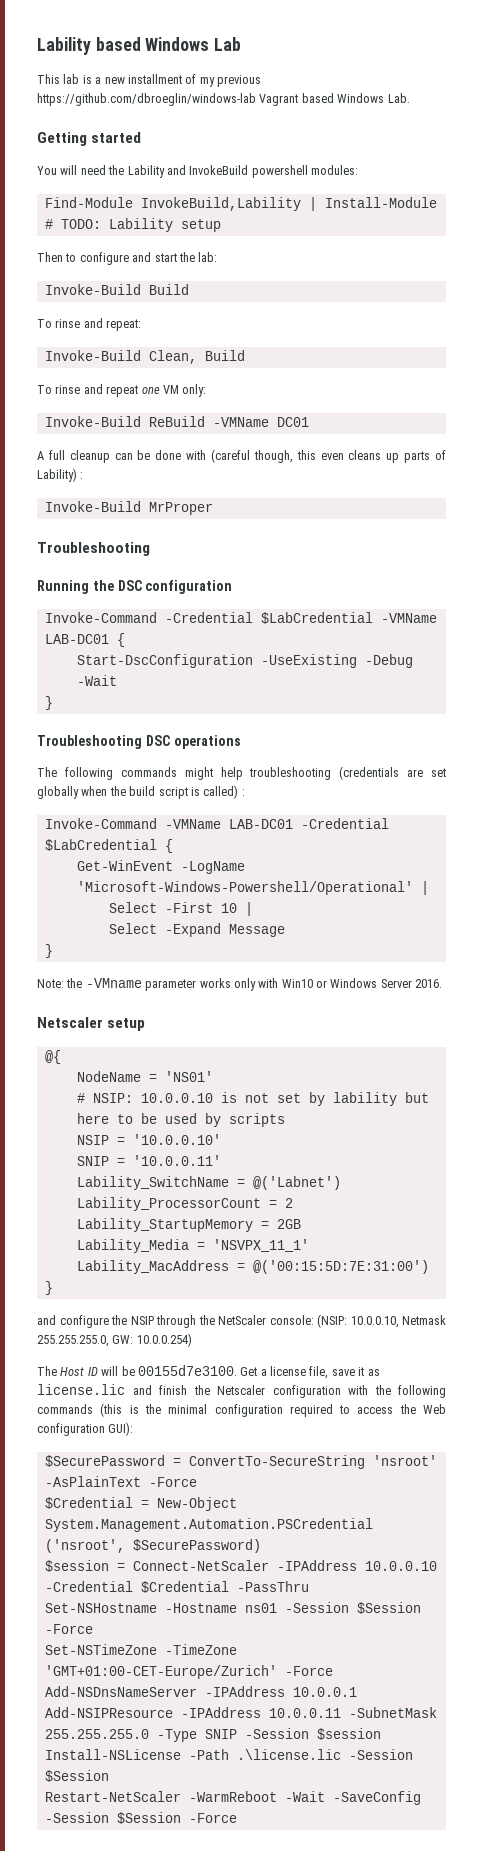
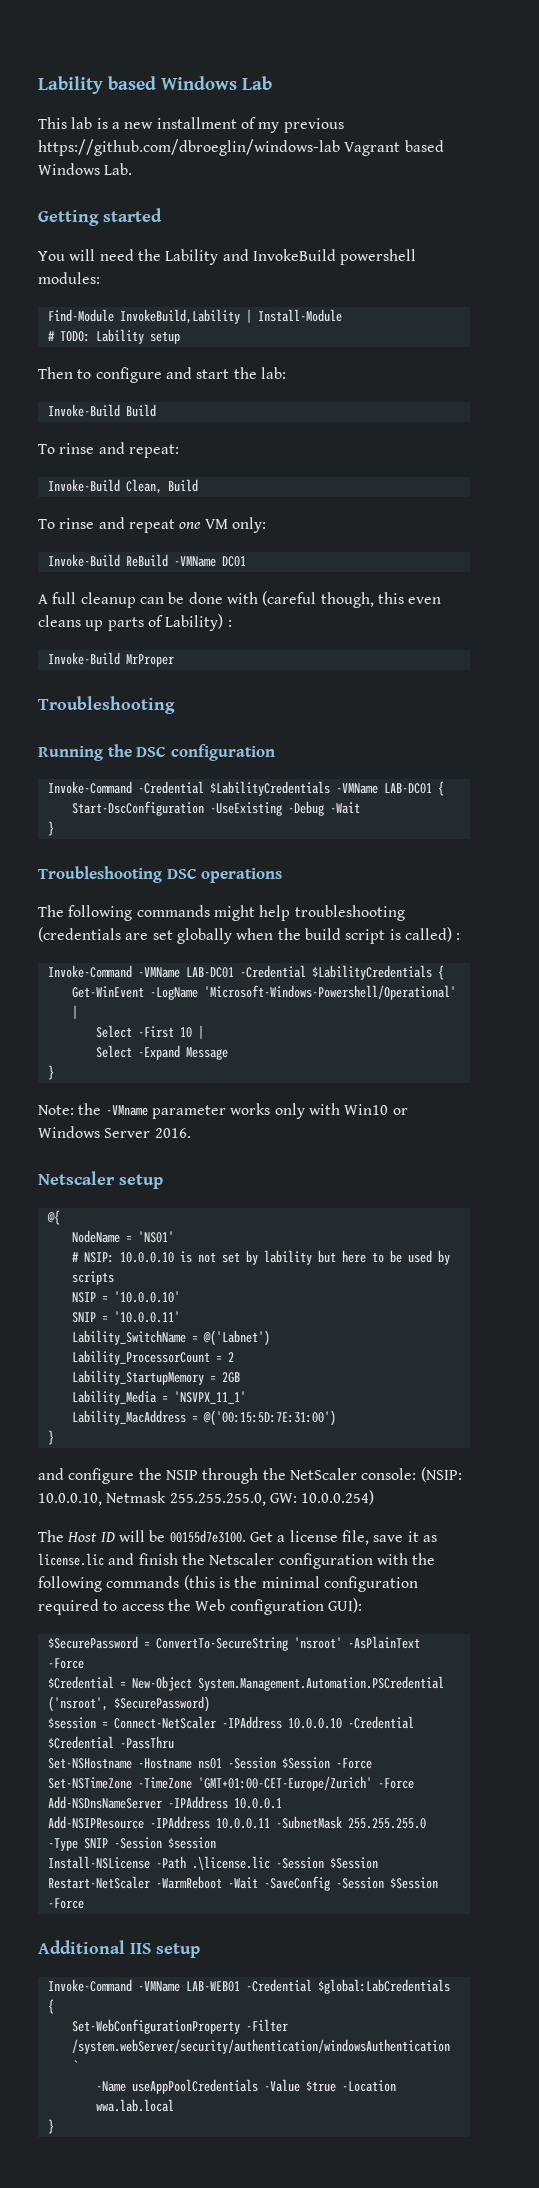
- Invoke-Command -Credential $LabCredential -VMName LAB-DC01 {
+ Invoke-Command -Credential $LabilityCredentials -VMName LAB-DC01 {
- Invoke-Command -VMName LAB-DC01 -Credential $LabCredential {
+ Invoke-Command -VMName LAB-DC01 -Credential $LabilityCredentials {
+ Additional IIS setup
+ Invoke-Command -VMName LAB-WEB01 -Credential $global:LabCredentials {
+ Set-WebConfigurationProperty -Filter /system.webServer/security/authentication/windowsAuthentication `
+ -Name useAppPoolCredentials -Value $true -Location wwa.lab.local
+ }

